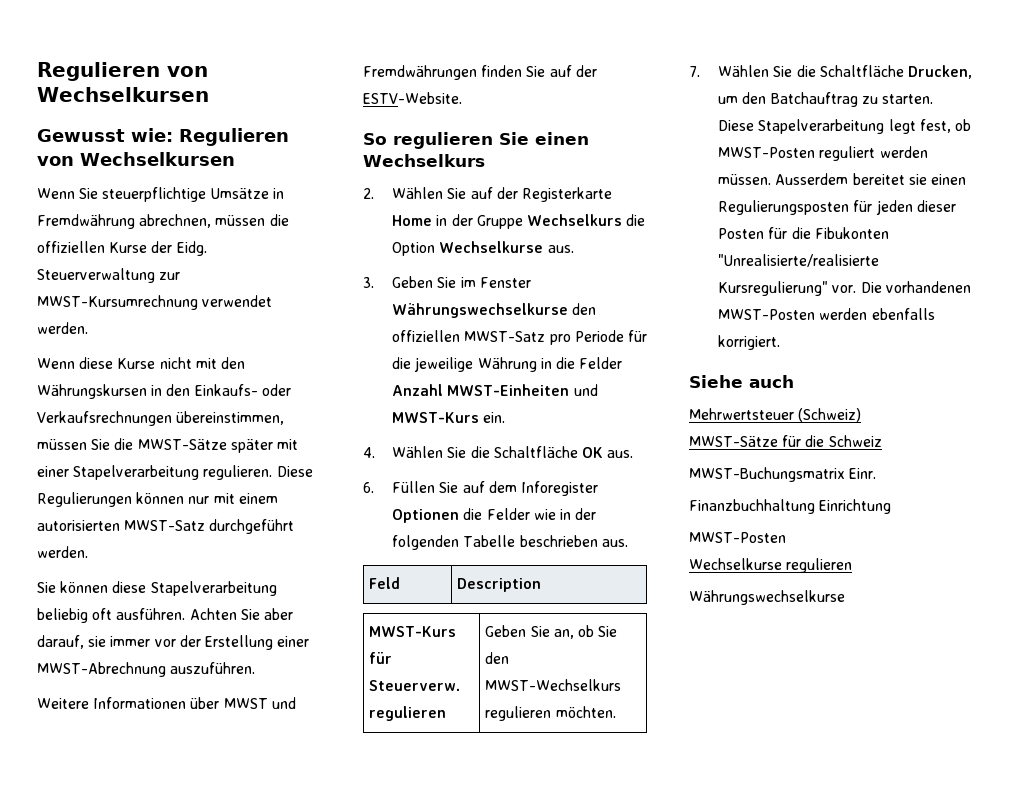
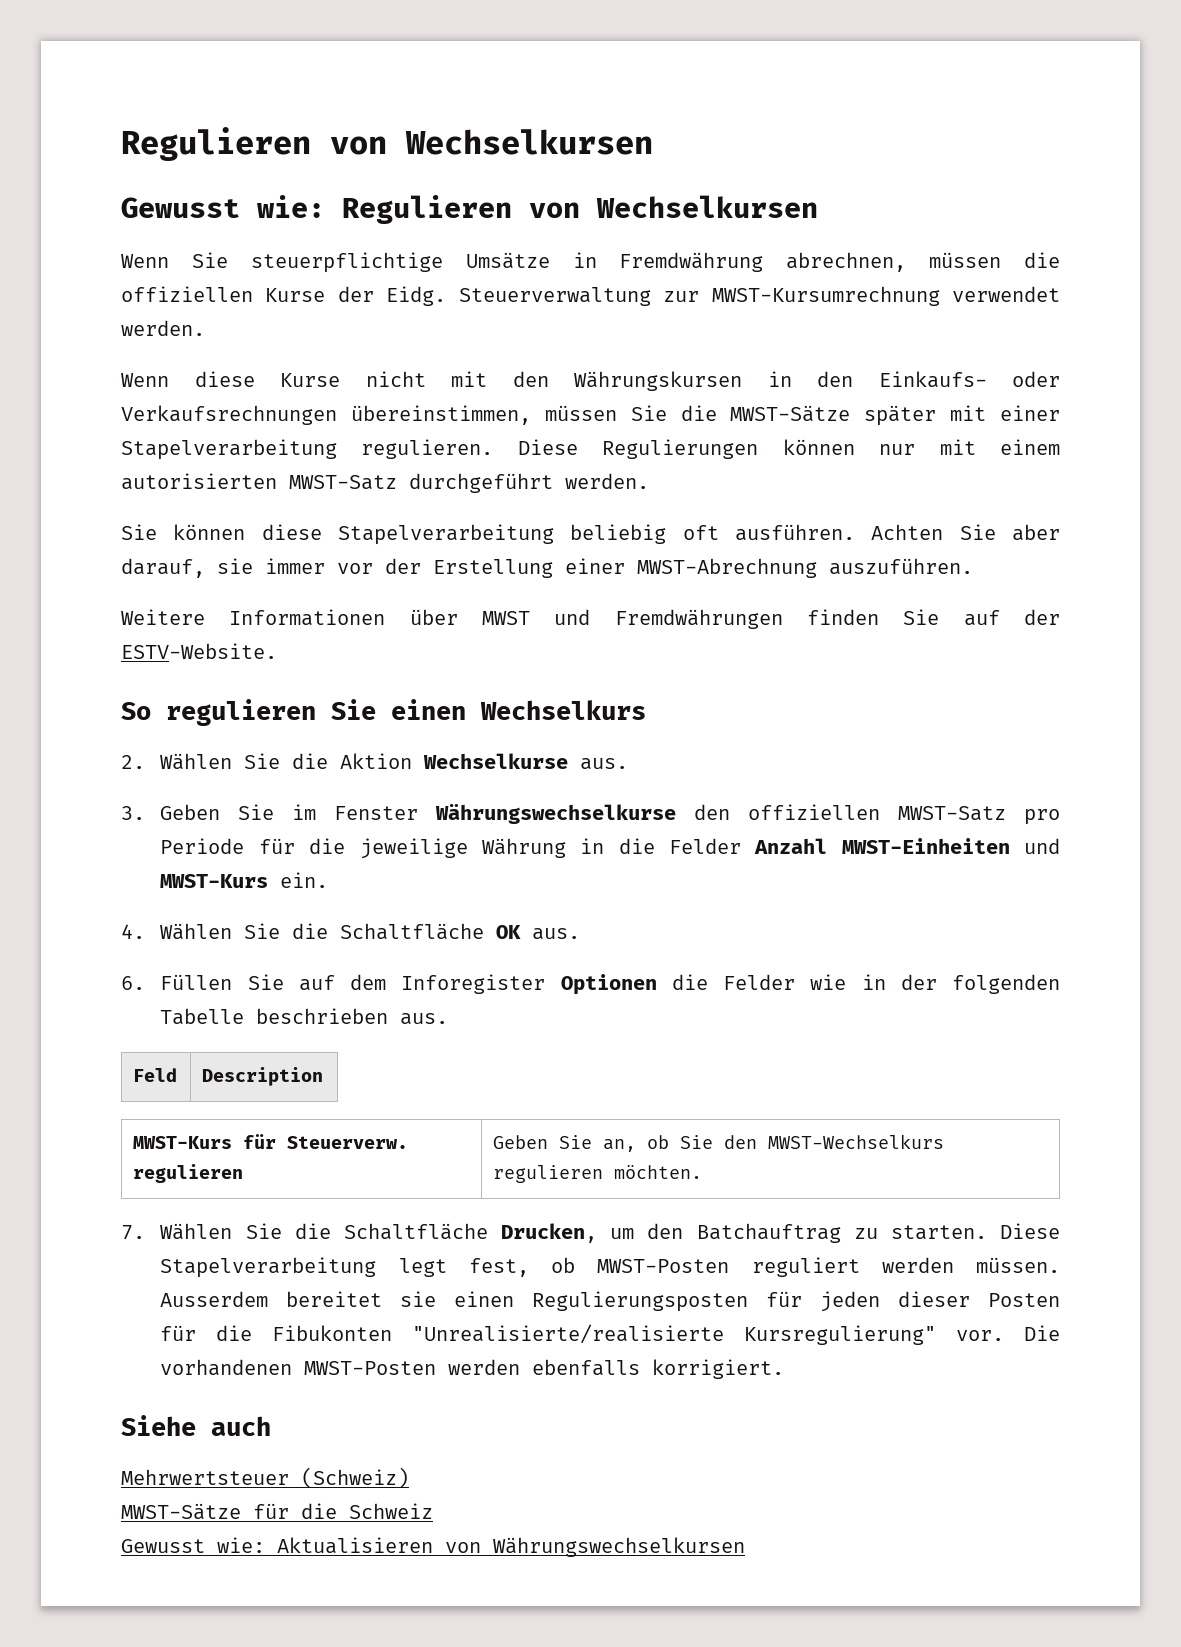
- 2. Wählen Sie auf der Registerkarte Home in der Gruppe Wechselkurs die Option Wechselkurse aus.
+ 2. Wählen Sie die Aktion Wechselkurse aus.
- MWST-Buchungsmatrix Einr.
- Finanzbuchhaltung Einrichtung
- MWST-Posten
- Wechselkurse regulieren
- Währungswechselkurse
+ Gewusst wie: Aktualisieren von Währungswechselkursen

